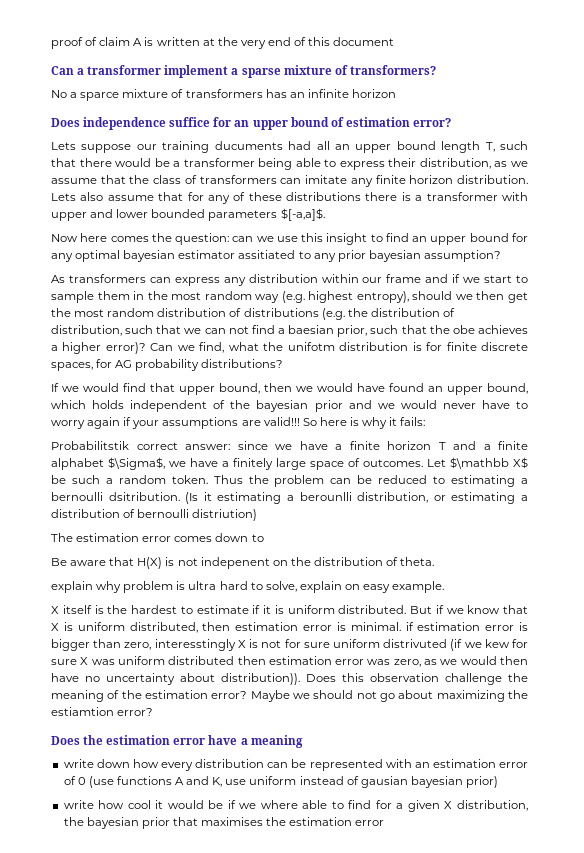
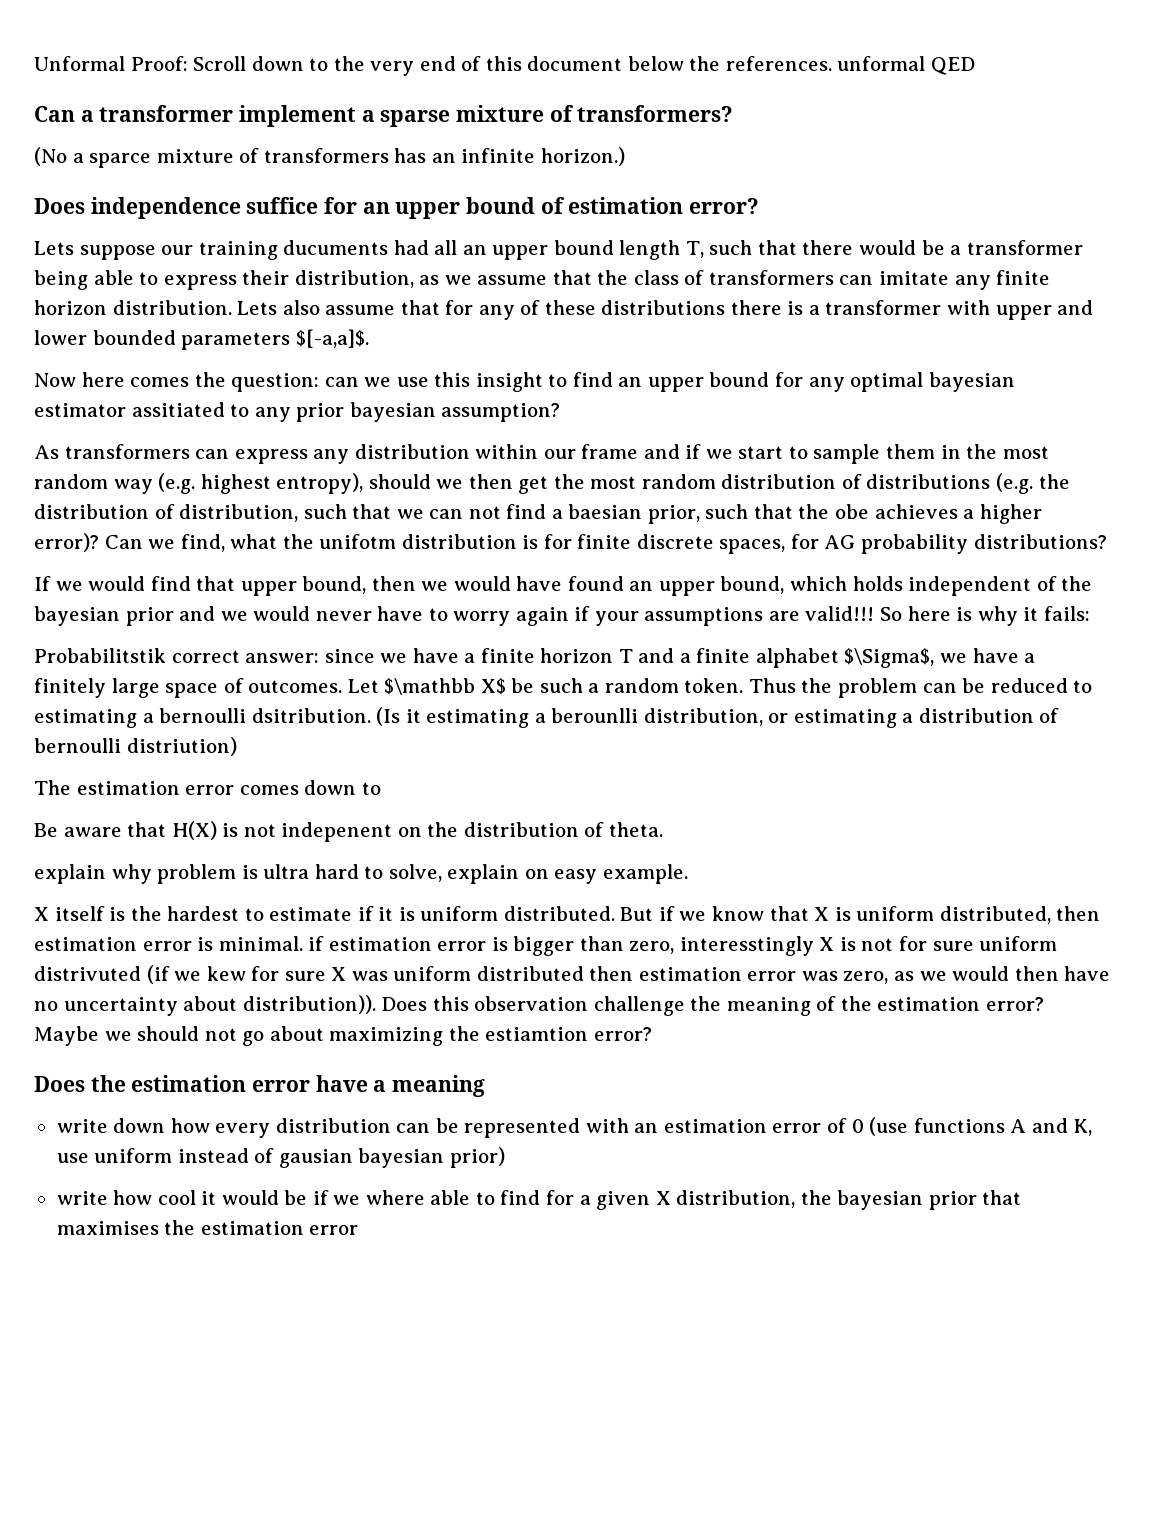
- proof of claim A is written at the very end of this document
+ Unformal Proof: Scroll down to the very end of this document below the references. unformal QED
- No a sparce mixture of transformers has an infinite horizon
+ (No a sparce mixture of transformers has an infinite horizon.)

